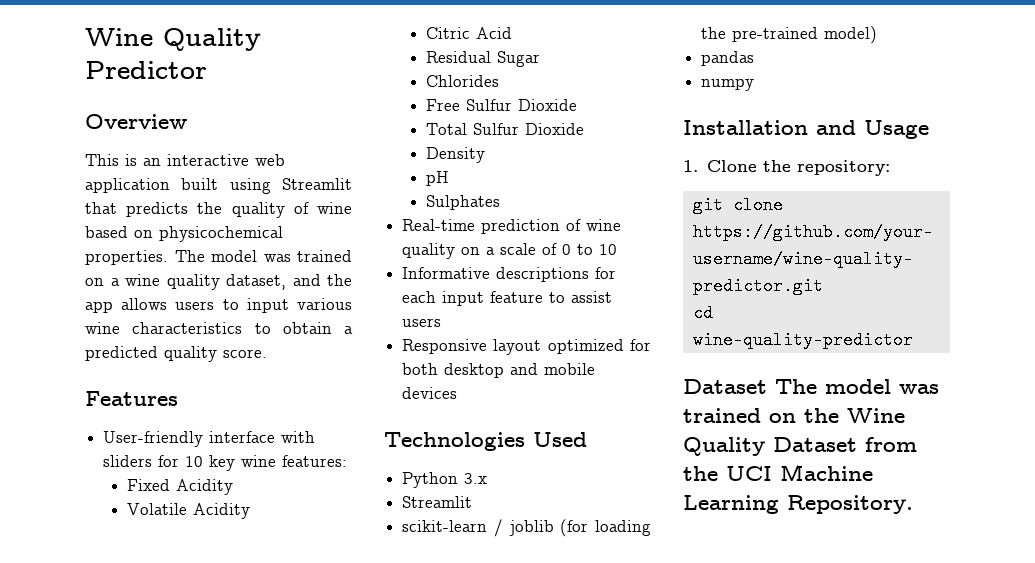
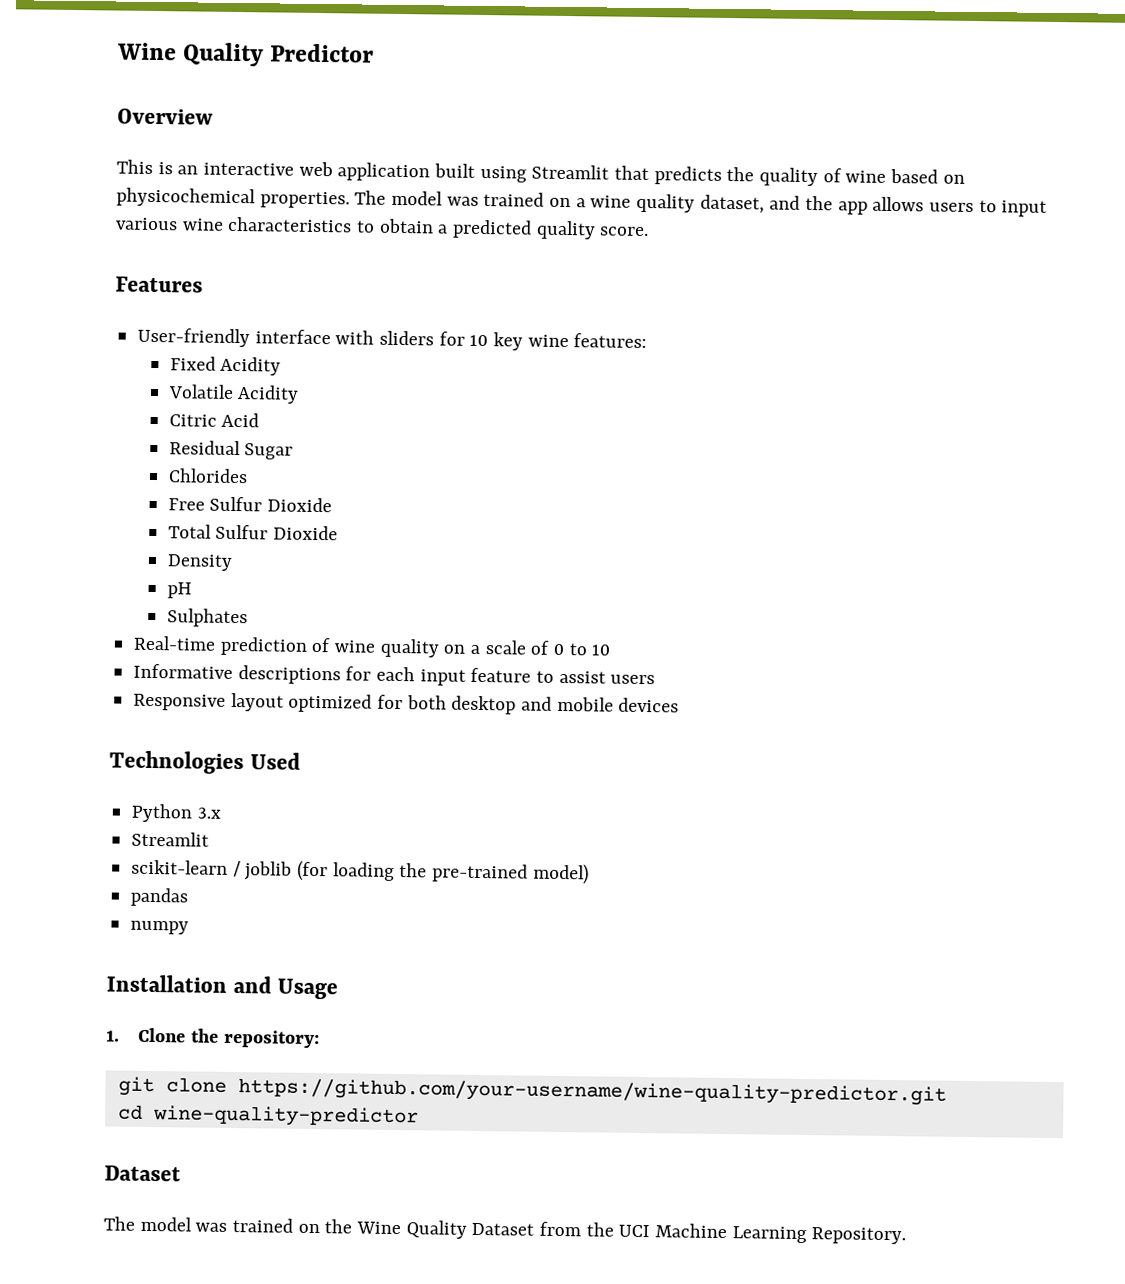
  cd wine-quality-predictor
- Dataset The model was trained on the Wine Quality Dataset from the UCI Machine Learning Repository.
+ Dataset
+ The model was trained on the Wine Quality Dataset from the UCI Machine Learning Repository.

